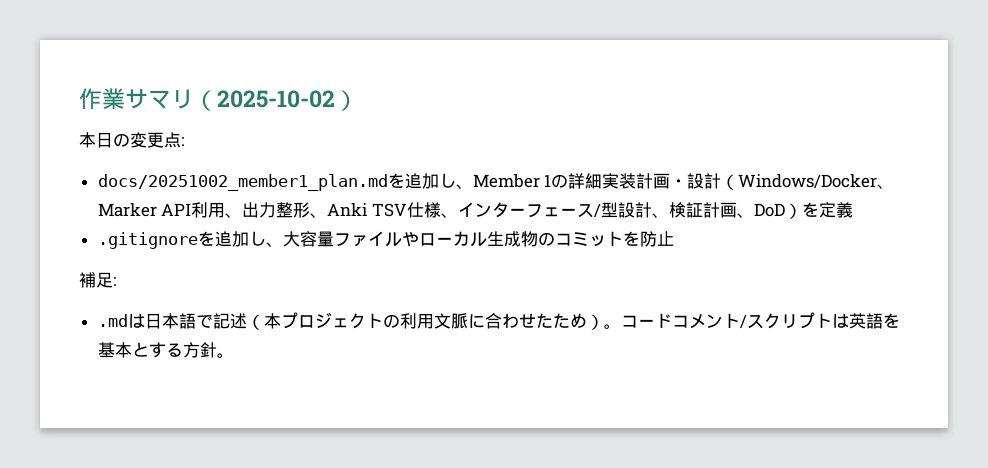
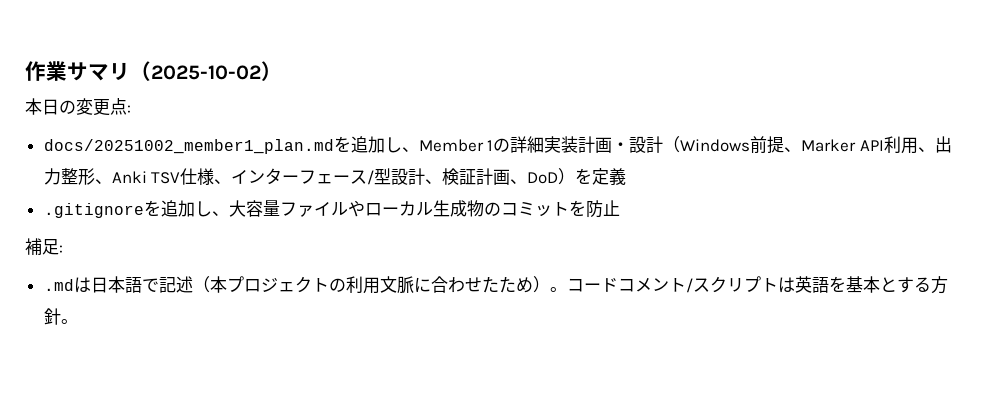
- docs/20251002_member1_plan.mdを追加し、Member 1の詳細実装計画・設計（Windows/Docker、Marker API利用、出力整形、Anki TSV仕様、インターフェース/型設計、検証計画、DoD）を定義
+ docs/20251002_member1_plan.mdを追加し、Member 1の詳細実装計画・設計（Windows前提、Marker API利用、出力整形、Anki TSV仕様、インターフェース/型設計、検証計画、DoD）を定義

